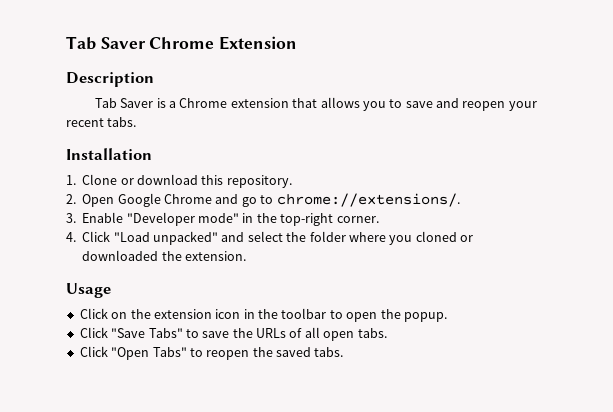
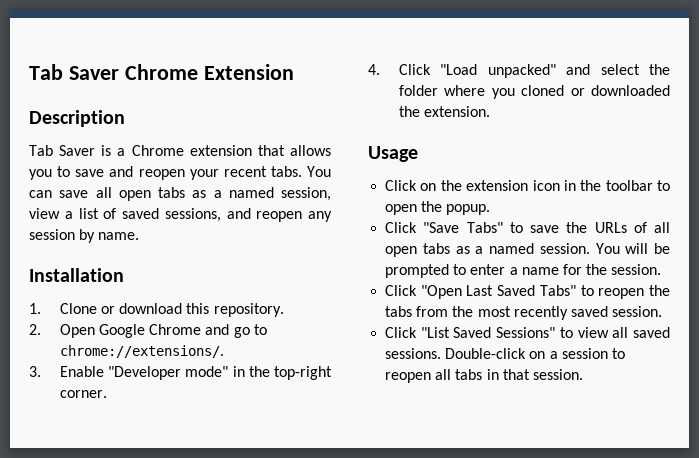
+ You can save all open tabs as a named session, view a list of saved sessions, and reopen any session by name.
- Click "Save Tabs" to save the URLs of all open tabs.
+ Click "Save Tabs" to save the URLs of all open tabs as a named session. You will be prompted to enter a name for the session.
- Click "Open Tabs" to reopen the saved tabs.
+ Click "Open Last Saved Tabs" to reopen the tabs from the most recently saved session.
+ Click "List Saved Sessions" to view all saved sessions. Double-click on a session to reopen all tabs in that session.

